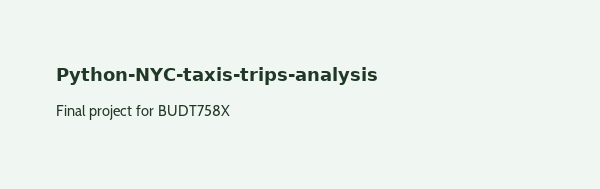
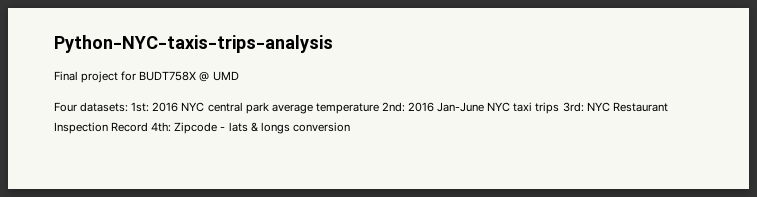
- Final project for BUDT758X
+ Final project for BUDT758X @ UMD
+ Four datasets: 1st: 2016 NYC central park average temperature 2nd: 2016 Jan-June NYC taxi trips 3rd: NYC Restaurant Inspection Record 4th: Zipcode - lats & longs conversion

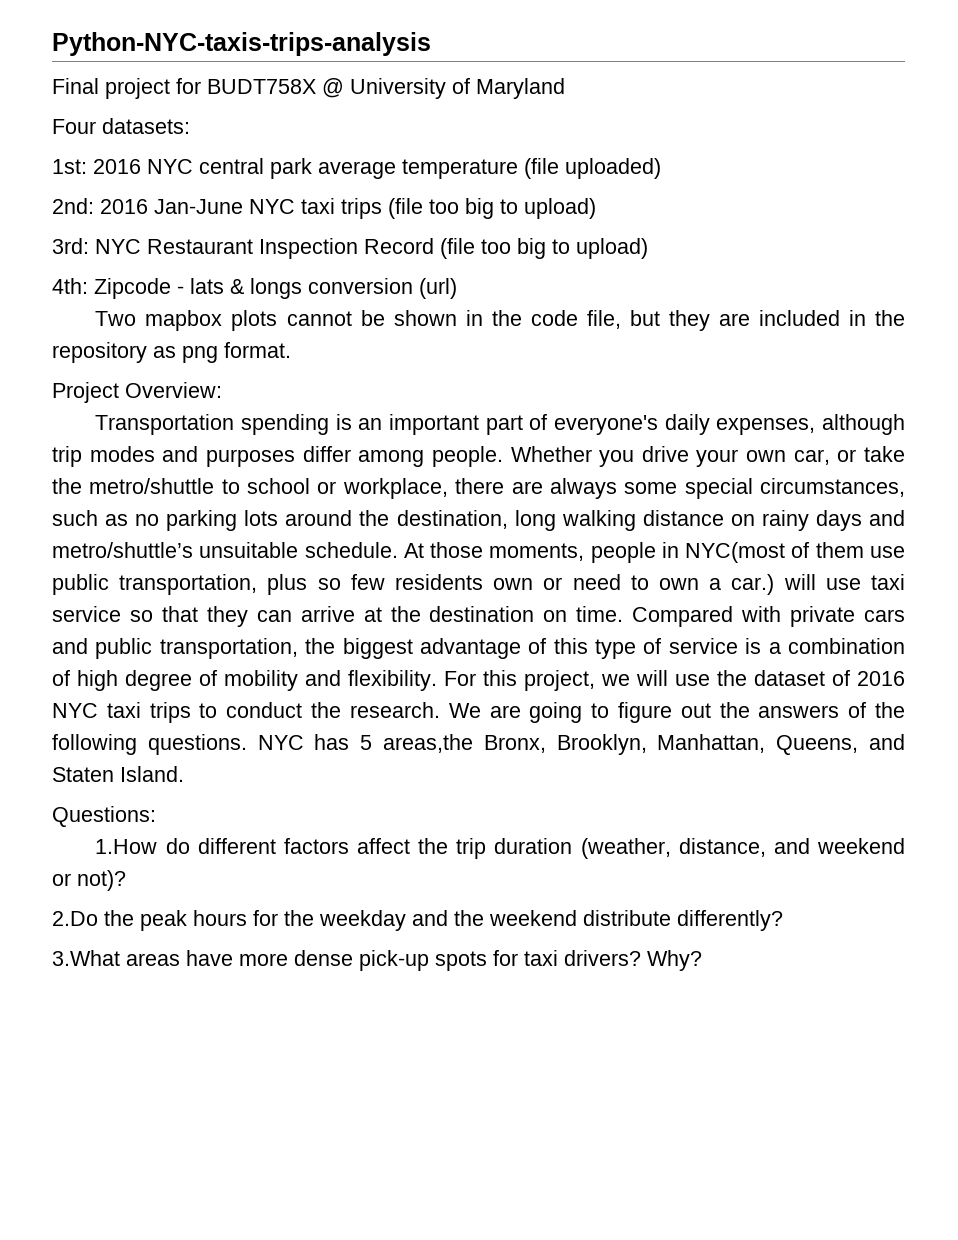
- Final project for BUDT758X @ UMD
+ Final project for BUDT758X @ University of Maryland
- Four datasets: 1st: 2016 NYC central park average temperature 2nd: 2016 Jan-June NYC taxi trips 3rd: NYC Restaurant Inspection Record 4th: Zipcode - lats & longs conversion
+ Four datasets:
+ 1st: 2016 NYC central park average temperature (file uploaded)
+ 2nd: 2016 Jan-June NYC taxi trips (file too big to upload)
+ 3rd: NYC Restaurant Inspection Record (file too big to upload)
+ 4th: Zipcode - lats & longs conversion (url)
+ Two mapbox plots cannot be shown in the code file, but they are included in the repository as png format.
+ Project Overview:
+ Transportation spending is an important part of everyone's daily expenses, although trip modes and purposes differ among people. Whether you drive your own car, or take the metro/shuttle to school or workplace, there are always some special circumstances, such as no parking lots around the destination, long walking distance on rainy days and metro/shuttle’s unsuitable schedule. At those moments, people in NYC(most of them use public transportation, plus so few residents own or need to own a car.) will use taxi service so that they can arrive at the destination on time. Compared with private cars and public transportation, the biggest advantage of this type of service is a combination of high degree of mobility and flexibility. For this project, we will use the dataset of 2016 NYC taxi trips to conduct the research. We are going to figure out the answers of the following questions. NYC has 5 areas,the Bronx, Brooklyn, Manhattan, Queens, and Staten Island.
+ Questions:
+ 1.How do different factors affect the trip duration (weather, distance, and weekend or not)?
+ 2.Do the peak hours for the weekday and the weekend distribute differently?
+ 3.What areas have more dense pick-up spots for taxi drivers? Why?

